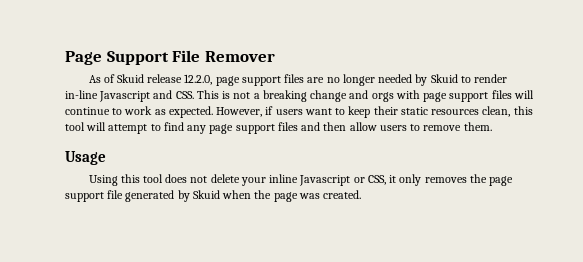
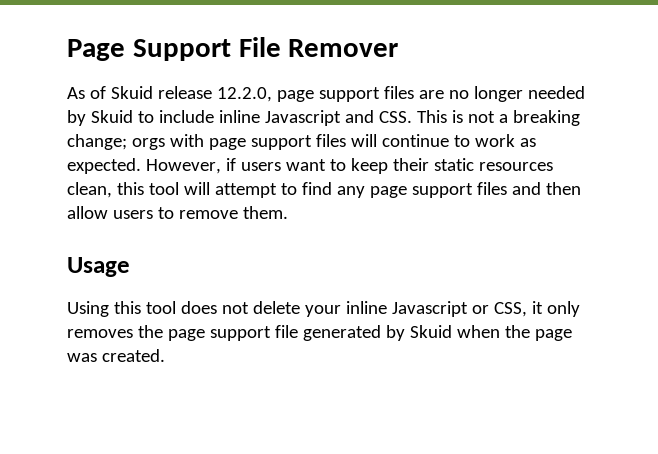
- As of Skuid release 12.2.0, page support files are no longer needed by Skuid to render in-line Javascript and CSS. This is not a breaking change and orgs with page support files will continue to work as expected.
+ As of Skuid release 12.2.0, page support files are no longer needed by Skuid to include inline Javascript and CSS. This is not a breaking change; orgs with page support files will continue to work as expected.

